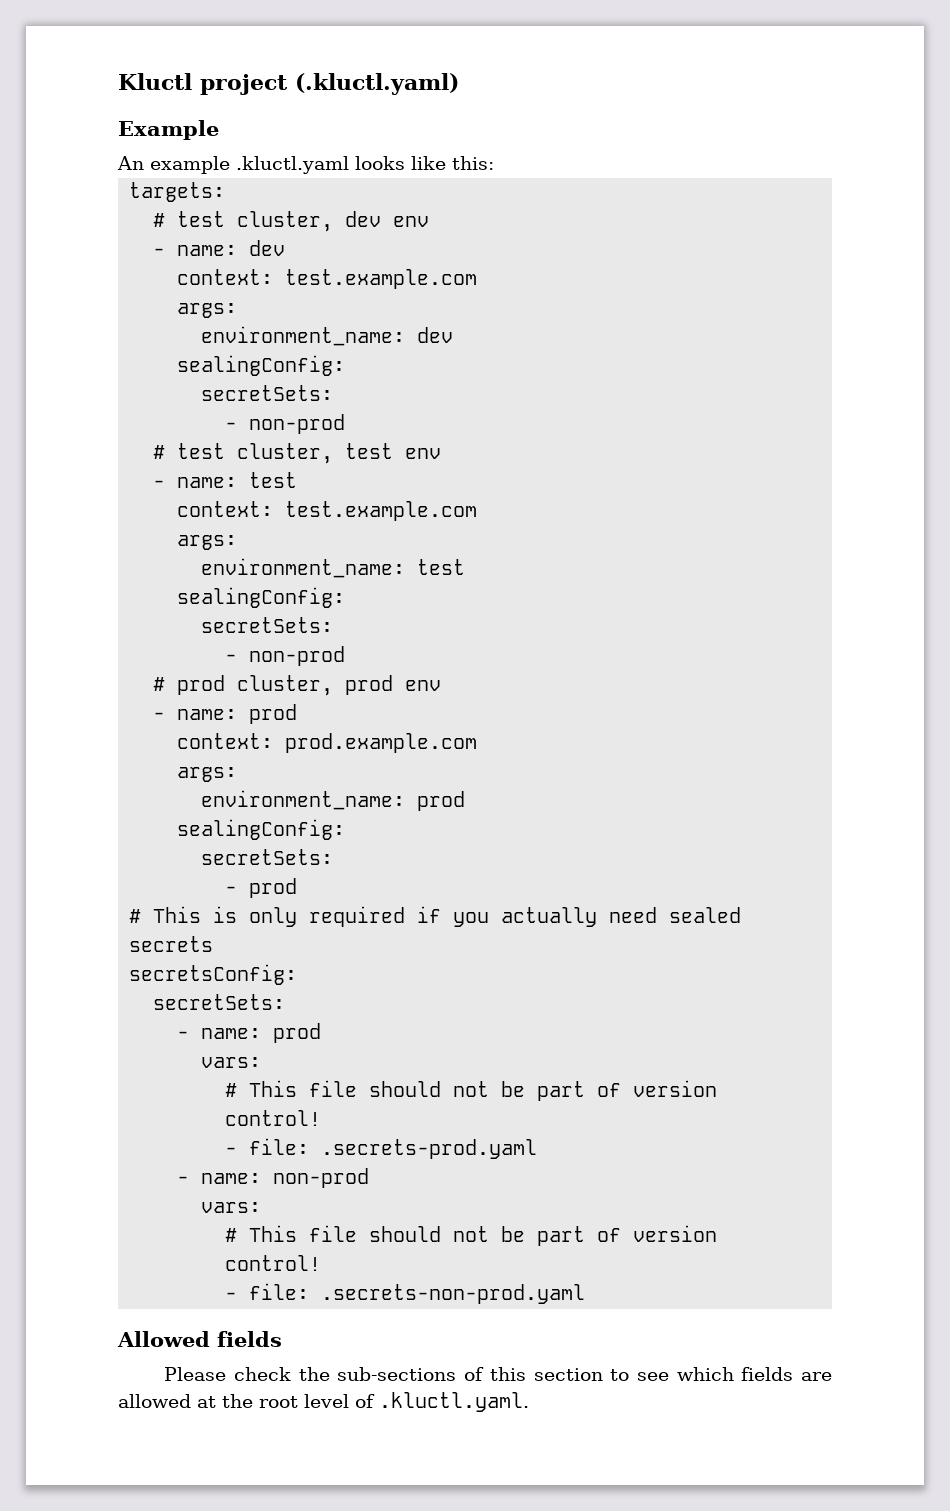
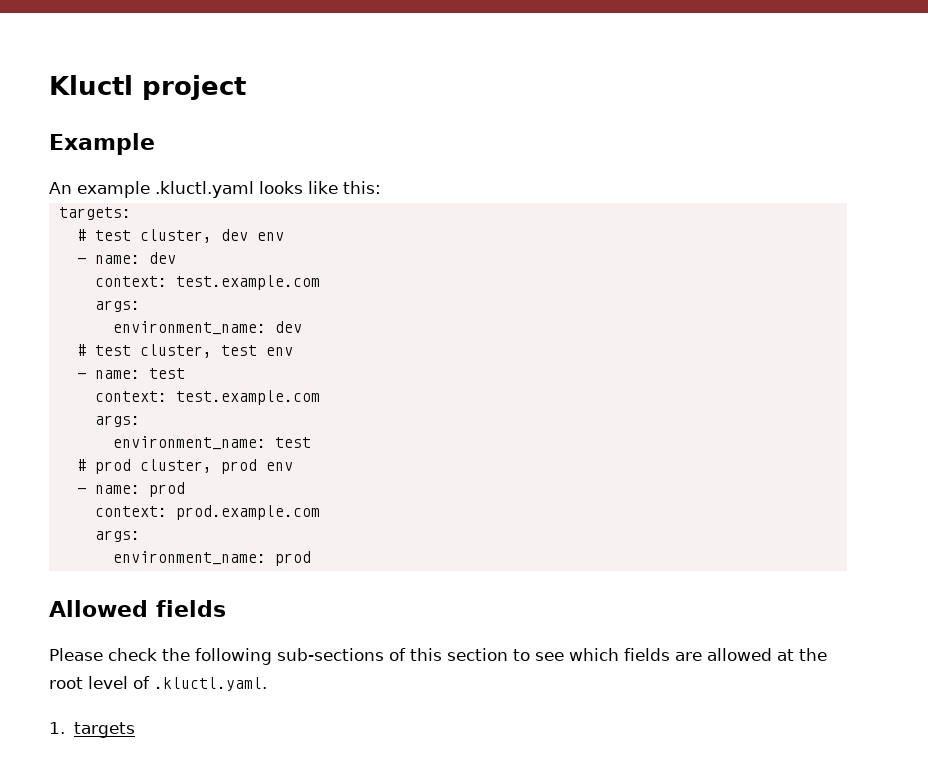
- Kluctl project (.kluctl.yaml)
+ Kluctl project
  environment_name: dev
- sealingConfig:
- secretSets:
- - non-prod
  environment_name: test
- sealingConfig:
- secretSets:
- - non-prod
  environment_name: prod
- sealingConfig:
- secretSets:
- - prod
- # This is only required if you actually need sealed secrets
- secretsConfig:
- secretSets:
- - name: prod
- vars:
- # This file should not be part of version control!
- - file: .secrets-prod.yaml
- - name: non-prod
- vars:
- # This file should not be part of version control!
- - file: .secrets-non-prod.yaml
- Please check the sub-sections of this section to see which fields are allowed at the root level of .kluctl.yaml.
+ Please check the following sub-sections of this section to see which fields are allowed at the root level of .kluctl.yaml.
+ 1. targets

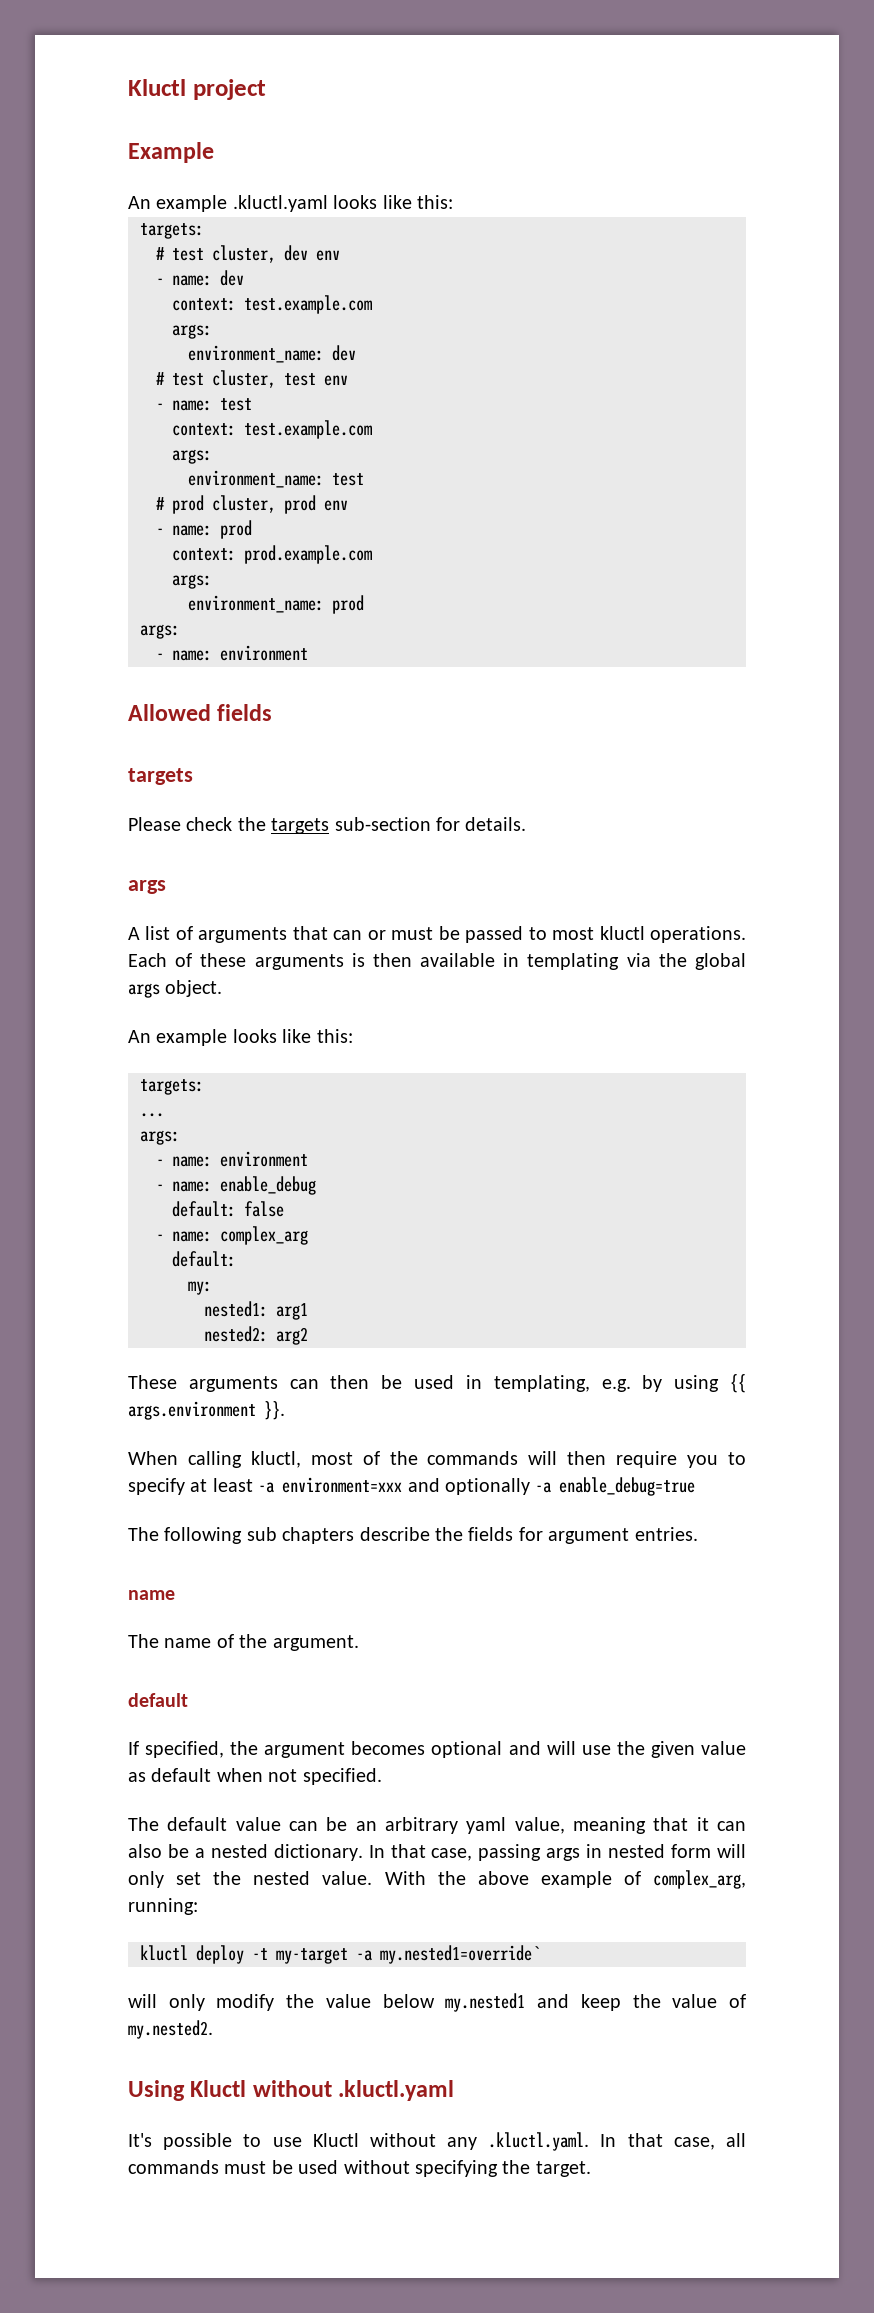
  environment_name: prod
+ args:
+ - name: environment
  Allowed fields
+ targets
- Please check the following sub-sections of this section to see which fields are allowed at the root level of .kluctl.yaml.
- 1. targets
+ Please check the targets sub-section for details.
+ args
+ A list of arguments that can or must be passed to most kluctl operations. Each of these arguments is then available in templating via the global args object.
+ An example looks like this:
+ targets:
+ ...
+ args:
+ - name: environment
+ - name: enable_debug
+ default: false
+ - name: complex_arg
+ default:
+ my:
+ nested1: arg1
+ nested2: arg2
+ These arguments can then be used in templating, e.g. by using {{ args.environment }}.
+ When calling kluctl, most of the commands will then require you to specify at least -a environment=xxx and optionally -a enable_debug=true
+ The following sub chapters describe the fields for argument entries.
+ name
+ The name of the argument.
+ default
+ If specified, the argument becomes optional and will use the given value as default when not specified.
+ The default value can be an arbitrary yaml value, meaning that it can also be a nested dictionary. In that case, passing args in nested form will only set the nested value. With the above example of complex_arg, running:
+ kluctl deploy -t my-target -a my.nested1=override`
+ will only modify the value below my.nested1 and keep the value of my.nested2.
+ Using Kluctl without .kluctl.yaml
+ It's possible to use Kluctl without any .kluctl.yaml. In that case, all commands must be used without specifying the target.

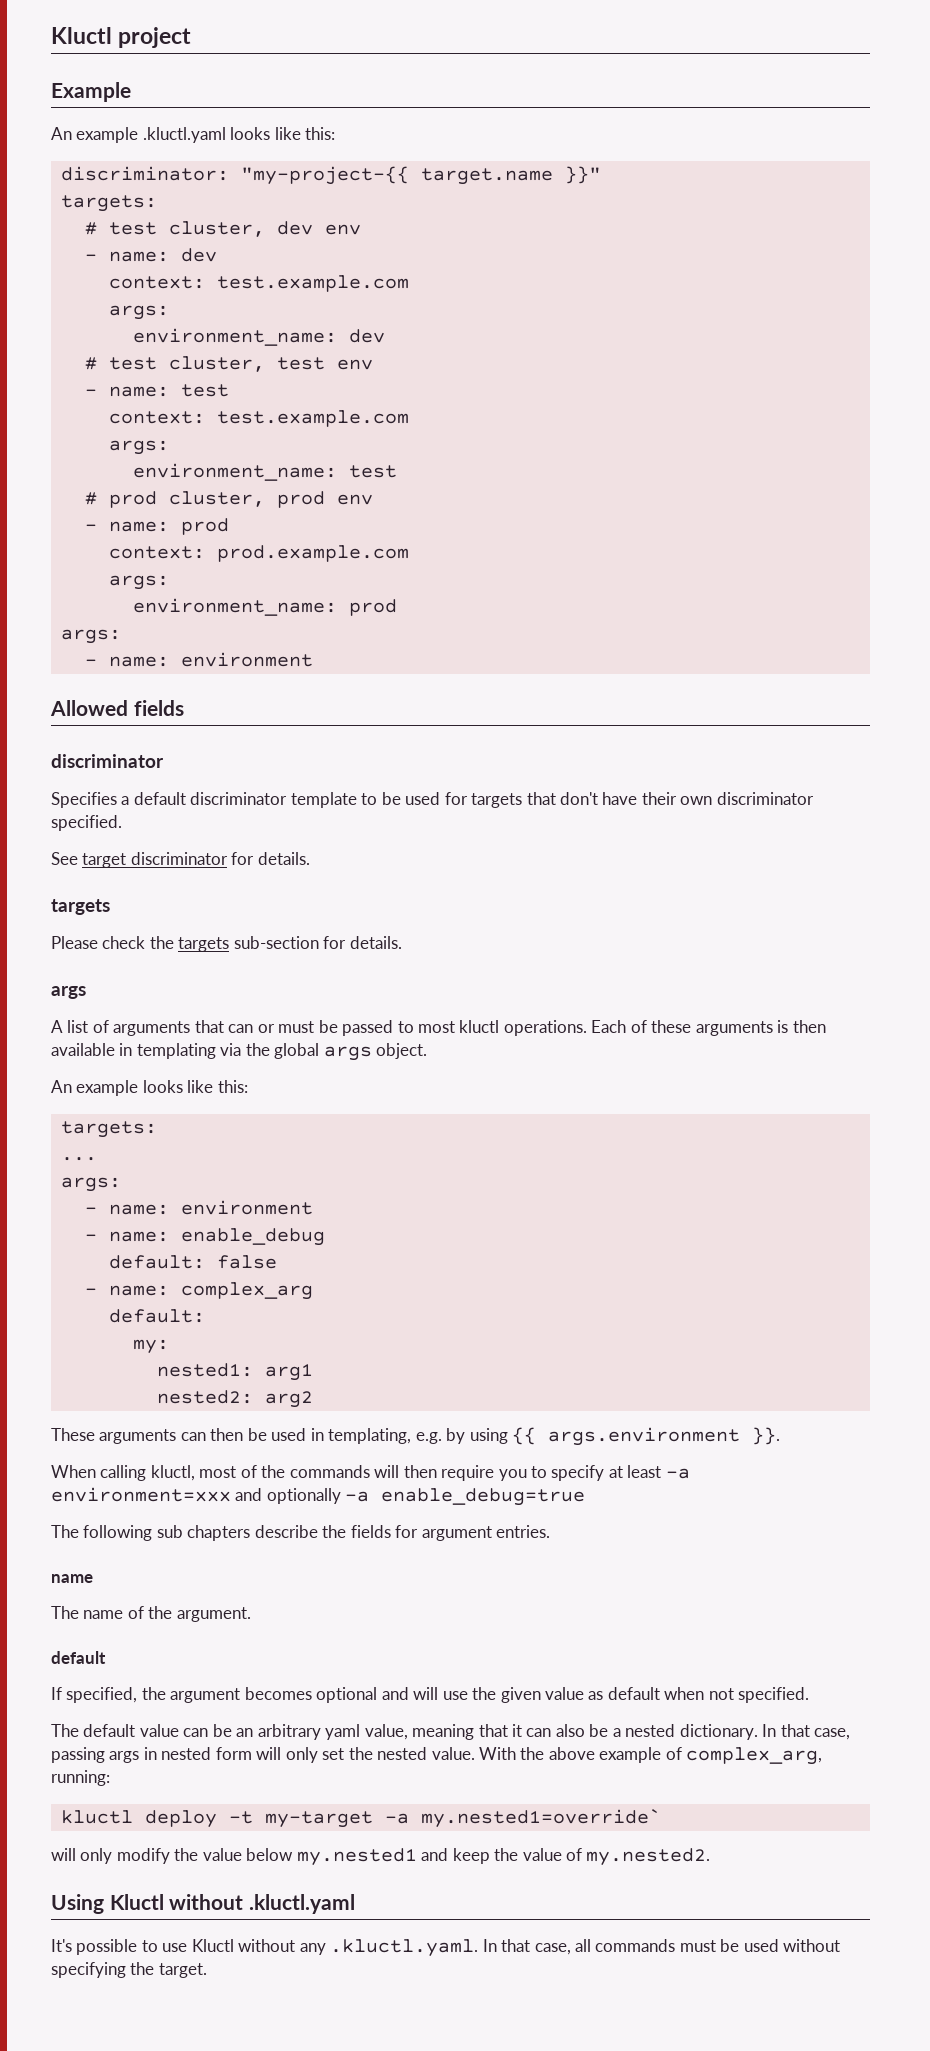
+ discriminator: "my-project-{{ target.name }}"
  Allowed fields
+ discriminator
+ Specifies a default discriminator template to be used for targets that don't have their own discriminator specified.
+ See target discriminator for details.

